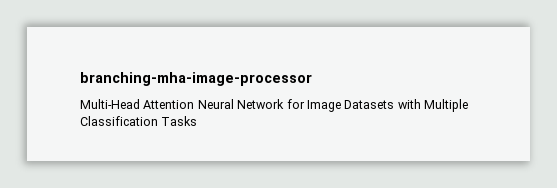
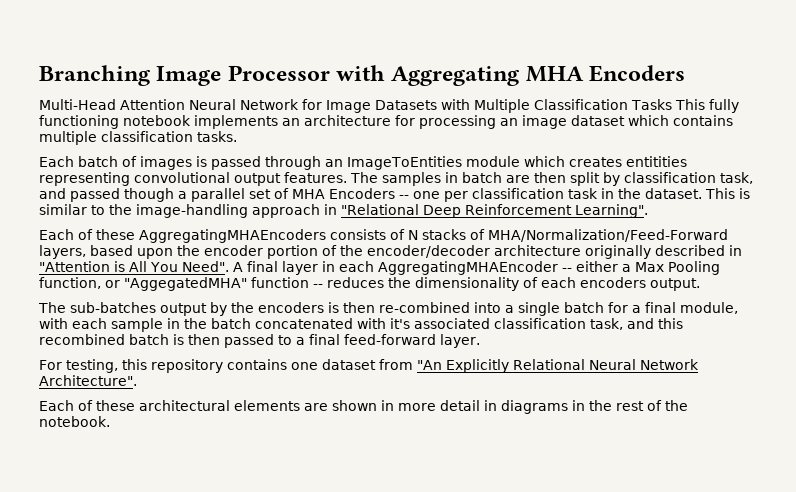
- branching-mha-image-processor
+ Branching Image Processor with Aggregating MHA Encoders
- Multi-Head Attention Neural Network for Image Datasets with Multiple Classification Tasks
+ Multi-Head Attention Neural Network for Image Datasets with Multiple Classification Tasks This fully functioning notebook implements an architecture for processing an image dataset which contains multiple classification tasks.
+ Each batch of images is passed through an ImageToEntities module which creates entitities representing convolutional output features. The samples in batch are then split by classification task, and passed though a parallel set of MHA Encoders -- one per classification task in the dataset. This is similar to the image-handling approach in "Relational Deep Reinforcement Learning".
+ Each of these AggregatingMHAEncoders consists of N stacks of MHA/Normalization/Feed-Forward layers, based upon the encoder portion of the encoder/decoder architecture originally described in "Attention is All You Need". A final layer in each AggregatingMHAEncoder -- either a Max Pooling function, or "AggegatedMHA" function -- reduces the dimensionality of each encoders output.
+ The sub-batches output by the encoders is then re-combined into a single batch for a final module, with each sample in the batch concatenated with it's associated classification task, and this recombined batch is then passed to a final feed-forward layer.
+ For testing, this repository contains one dataset from "An Explicitly Relational Neural Network Architecture".
+ Each of these architectural elements are shown in more detail in diagrams in the rest of the notebook.

